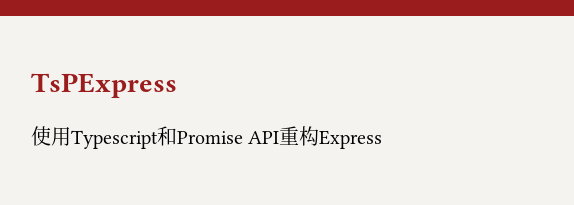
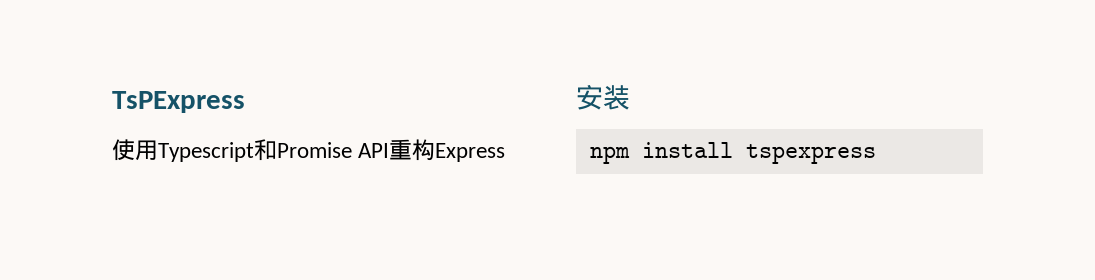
+ 安装
+ npm install tspexpress

